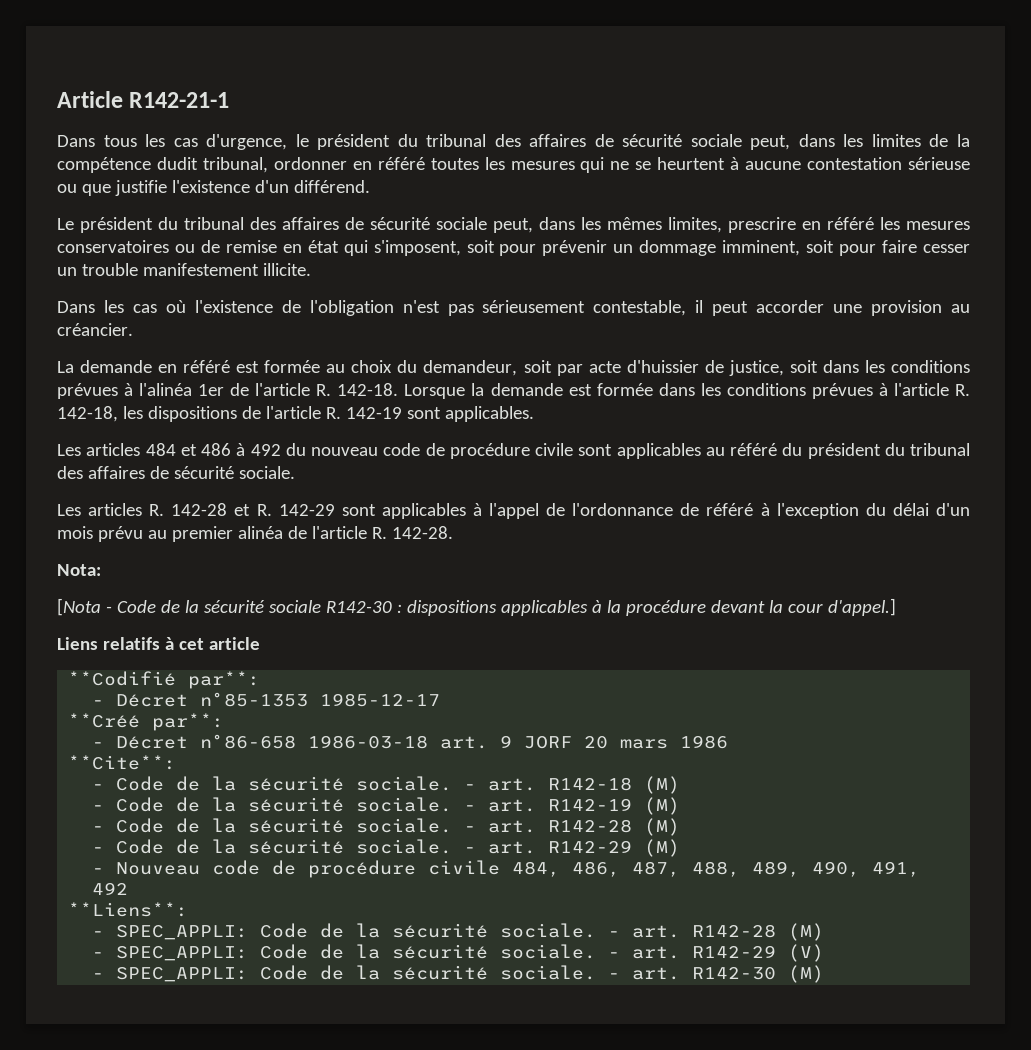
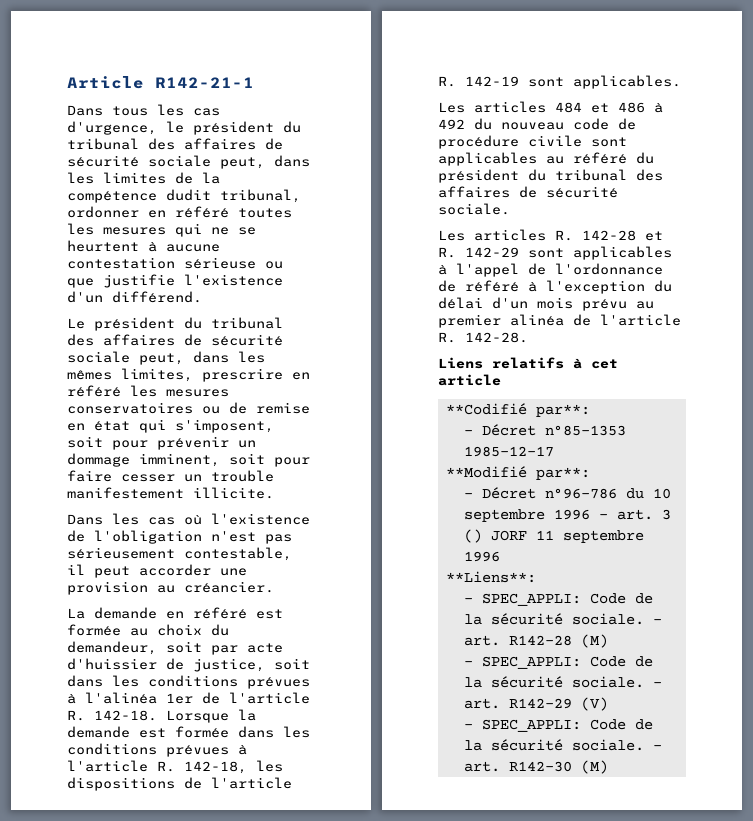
- Nota:
- [Nota - Code de la sécurité sociale R142-30 : dispositions applicables à la procédure devant la cour d'appel.]
- **Créé par**:
- - Décret n°86-658 1986-03-18 art. 9 JORF 20 mars 1986
- **Cite**:
- - Code de la sécurité sociale. - art. R142-18 (M)
- - Code de la sécurité sociale. - art. R142-19 (M)
- - Code de la sécurité sociale. - art. R142-28 (M)
- - Code de la sécurité sociale. - art. R142-29 (M)
- - Nouveau code de procédure civile 484, 486, 487, 488, 489, 490, 491, 492
+ **Modifié par**:
+ - Décret n°96-786 du 10 septembre 1996 - art. 3 () JORF 11 septembre 1996

